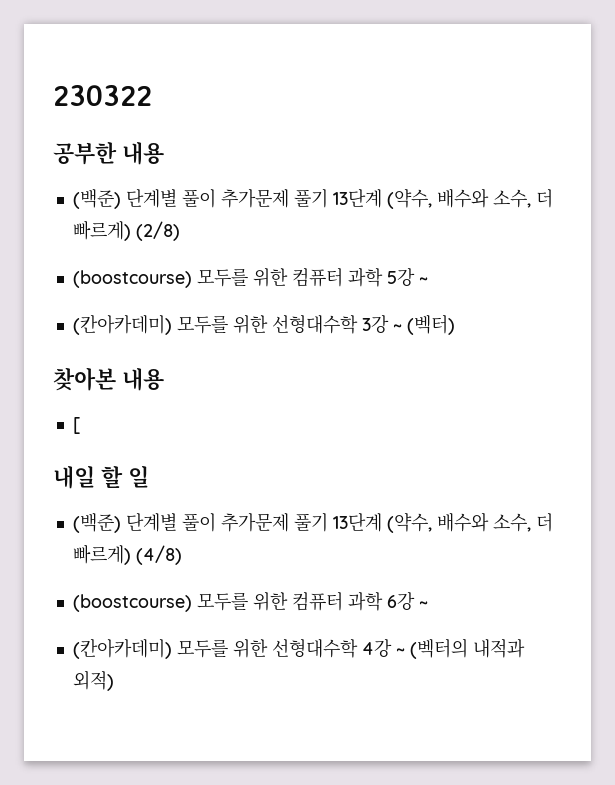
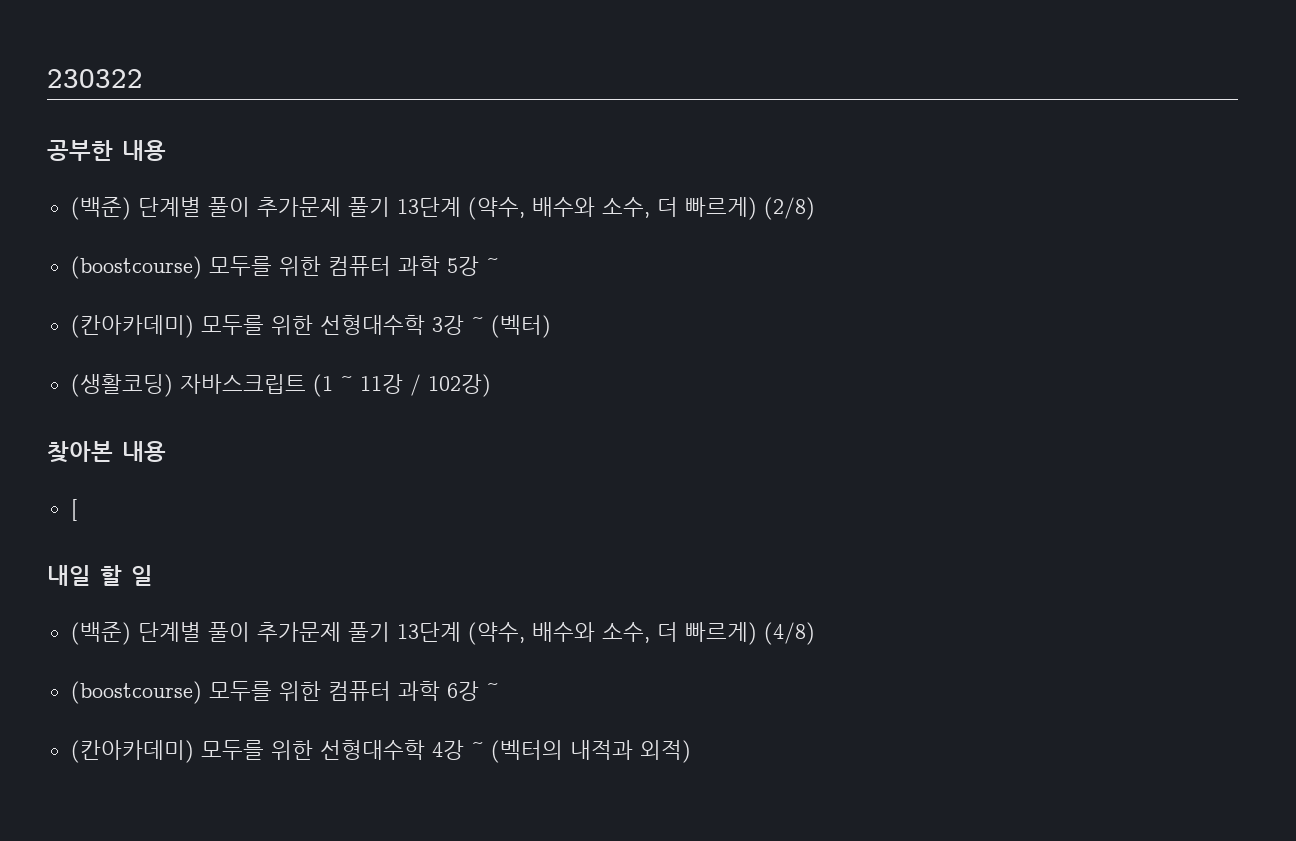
+ (생활코딩) 자바스크립트 (1 ~ 11강 / 102강)

